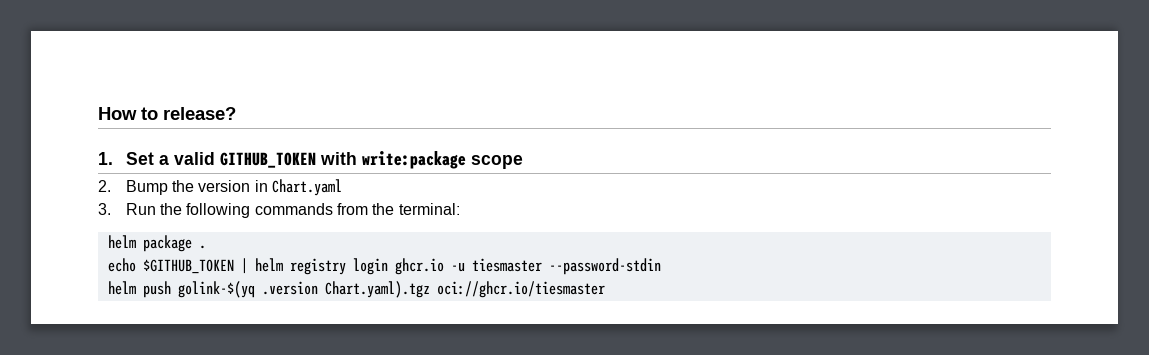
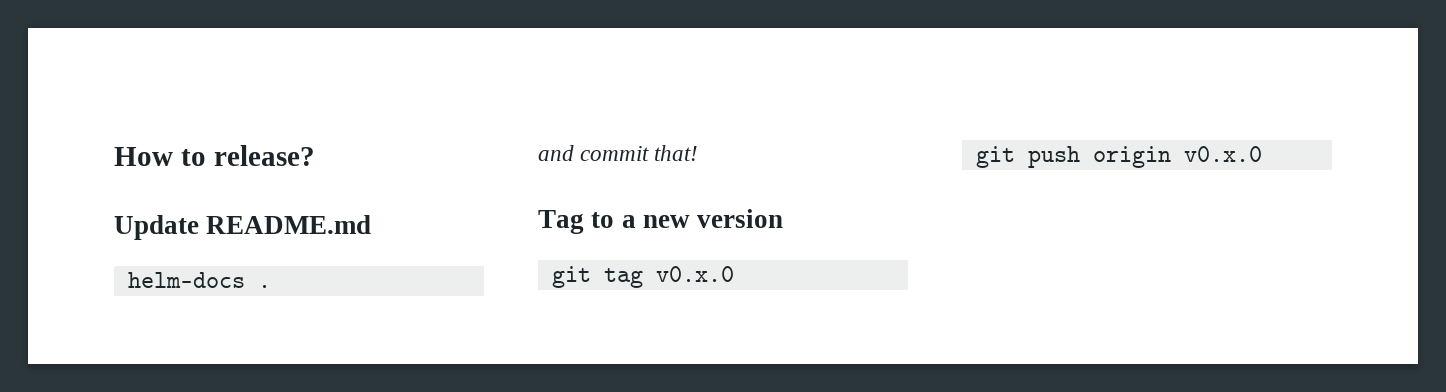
- 1. Set a valid GITHUB_TOKEN with write:package scope
- 2. Bump the version in Chart.yaml
- 3. Run the following commands from the terminal:
- helm package .
- echo $GITHUB_TOKEN | helm registry login ghcr.io -u tiesmaster --password-stdin
- helm push golink-$(yq .version Chart.yaml).tgz oci://ghcr.io/tiesmaster
+ Update README.md
+ helm-docs .
+ and commit that!
+ Tag to a new version
+ git tag v0.x.0
+ git push origin v0.x.0

